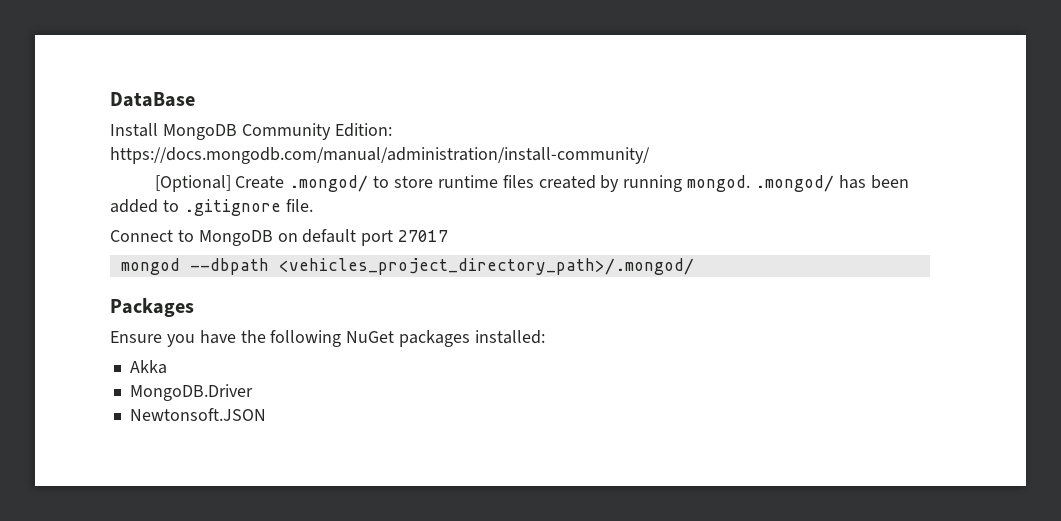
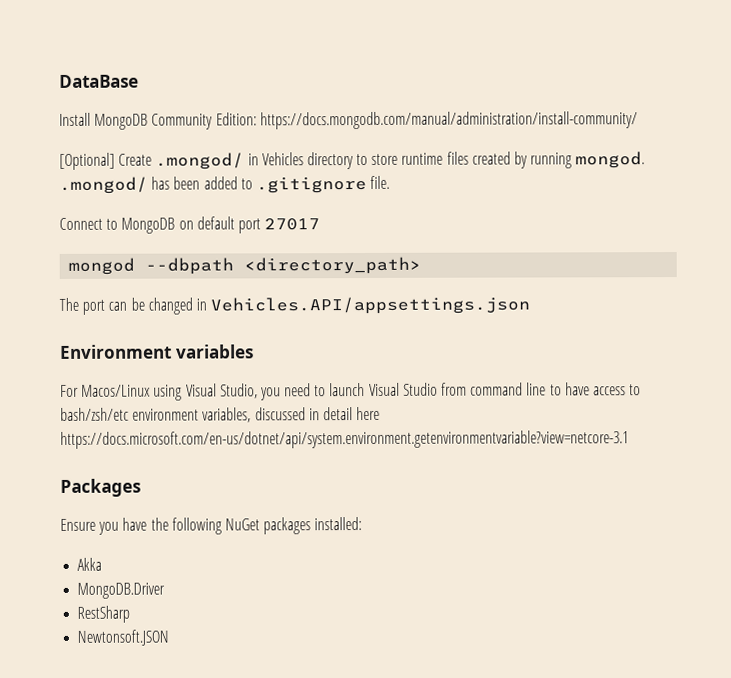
- [Optional] Create .mongod/ to store runtime files created by running mongod. .mongod/ has been added to .gitignore file.
+ [Optional] Create .mongod/ in Vehicles directory to store runtime files created by running mongod. .mongod/ has been added to .gitignore file.
- mongod --dbpath <vehicles_project_directory_path>/.mongod/
+ mongod --dbpath <directory_path>
+ The port can be changed in Vehicles.API/appsettings.json
+ Environment variables
+ For Macos/Linux using Visual Studio, you need to launch Visual Studio from command line to have access to bash/zsh/etc environment variables, discussed in detail here https://docs.microsoft.com/en-us/dotnet/api/system.environment.getenvironmentvariable?view=netcore-3.1
+ RestSharp

